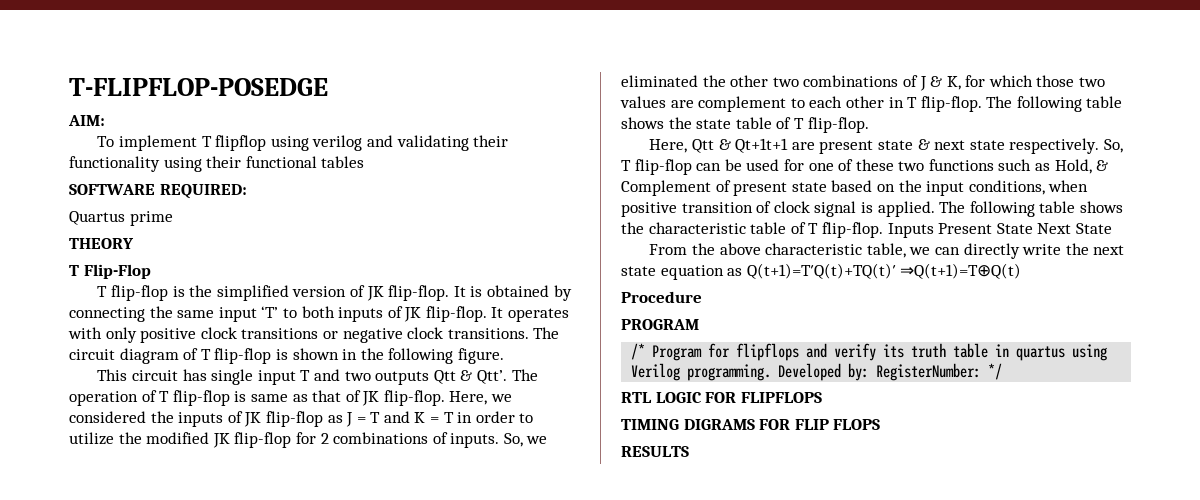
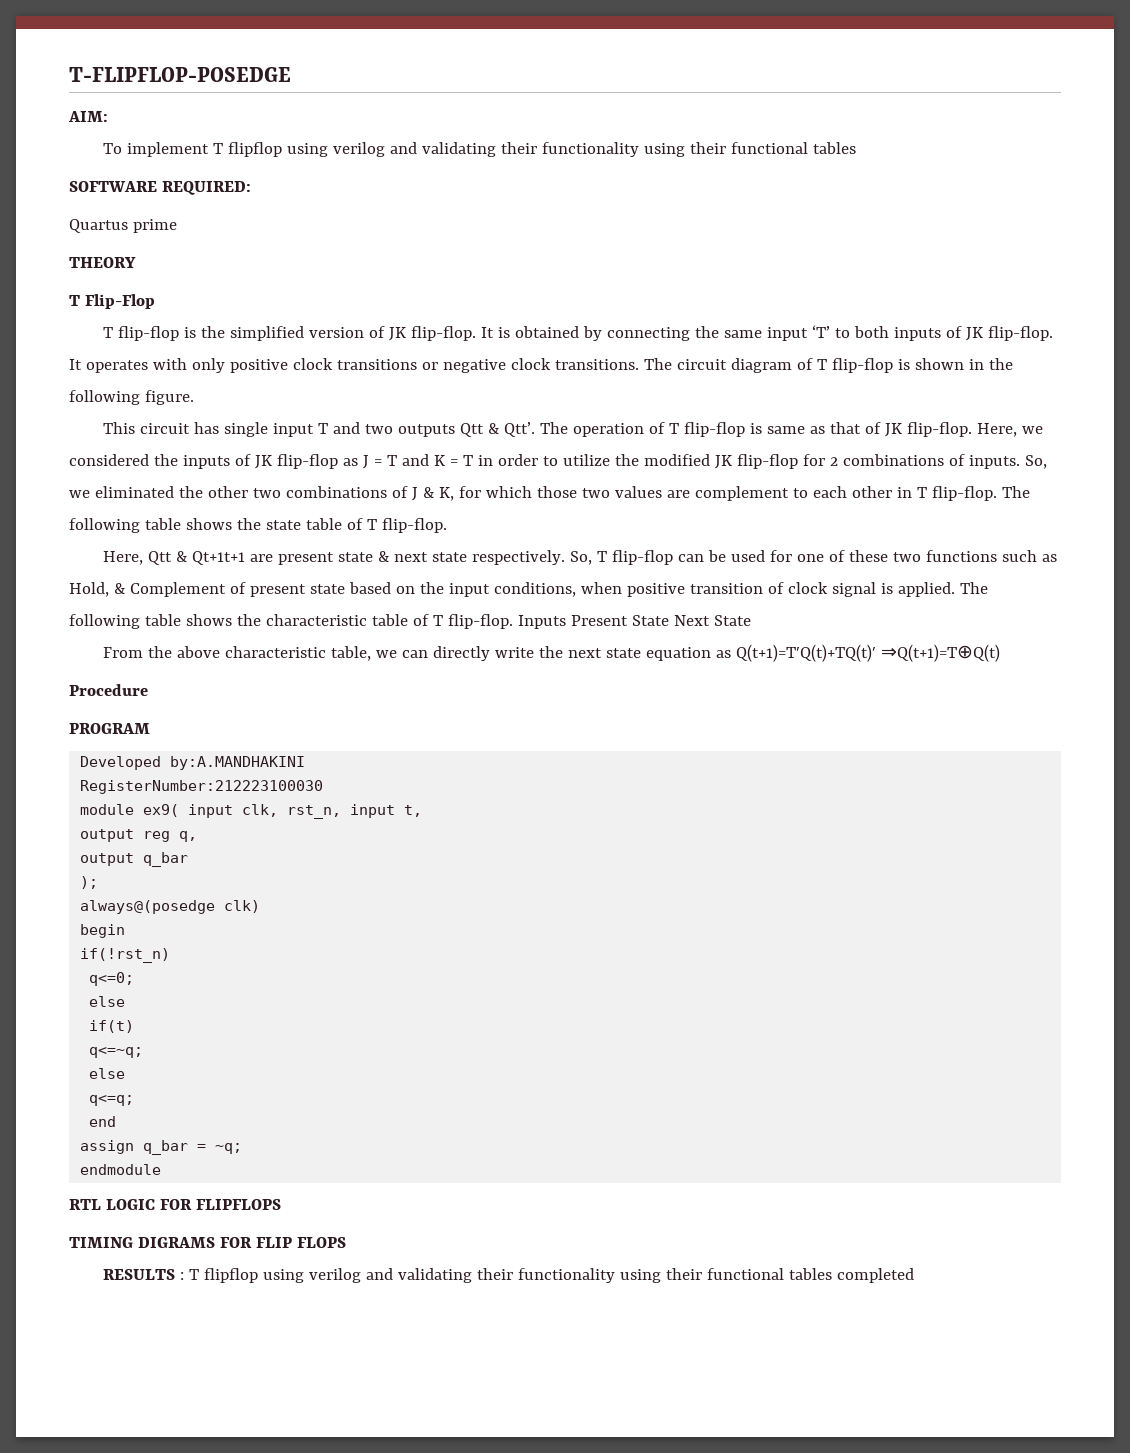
- /* Program for flipflops and verify its truth table in quartus using Verilog programming. Developed by: RegisterNumber: */
+ Developed by:A.MANDHAKINI
+ RegisterNumber:212223100030
+ module ex9( input clk, rst_n, input t,
+ output reg q,
+ output q_bar
+ );
+ always@(posedge clk)
+ begin
+ if(!rst_n)
+ q<=0;
+ else
+ if(t)
+ q<=~q;
+ else
+ q<=q;
+ end
+ assign q_bar = ~q;
+ endmodule
- RESULTS
+ RESULTS : T flipflop using verilog and validating their functionality using their functional tables completed

